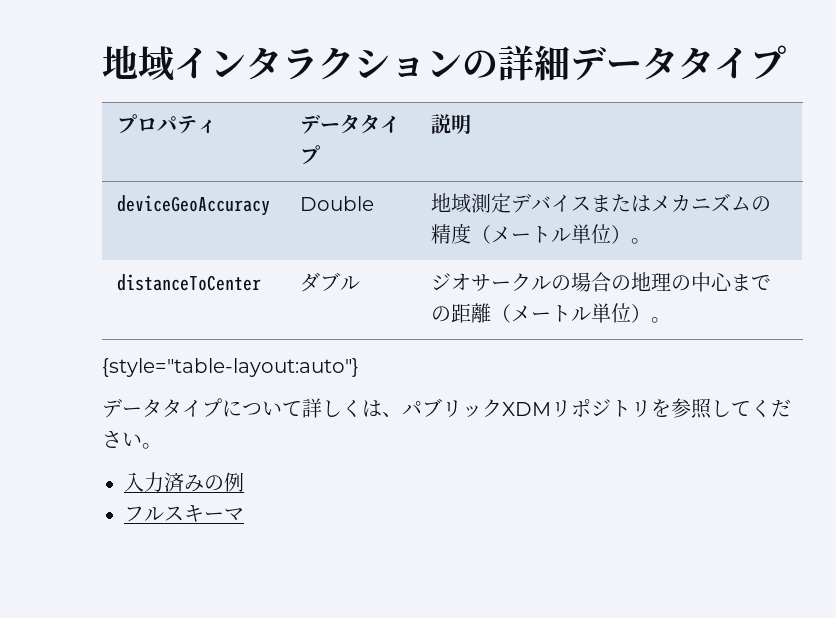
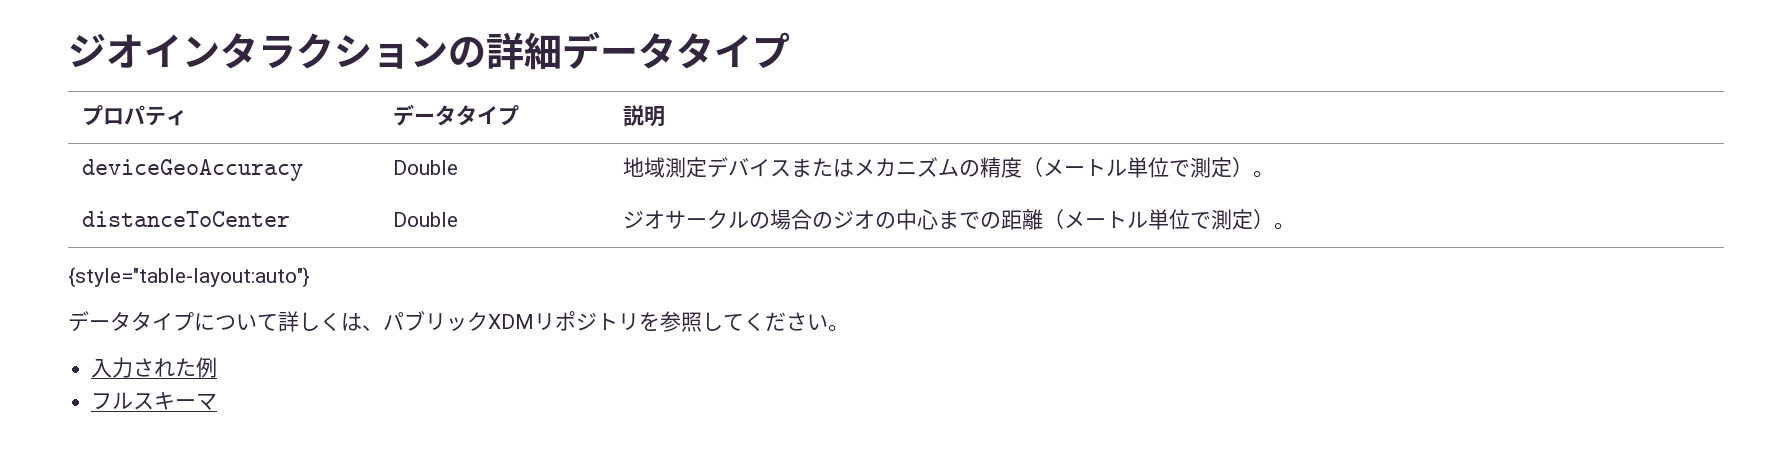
- 地域インタラクションの詳細データタイプ
+ ジオインタラクションの詳細データタイプ
- deviceGeoAccuracy | Double | 地域測定デバイスまたはメカニズムの精度（メートル単位）。
+ deviceGeoAccuracy | Double | 地域測定デバイスまたはメカニズムの精度（メートル単位で測定）。
- distanceToCenter | ダブル | ジオサークルの場合の地理の中心までの距離（メートル単位）。
+ distanceToCenter | Double | ジオサークルの場合のジオの中心までの距離（メートル単位で測定）。
- 入力済みの例
+ 入力された例

